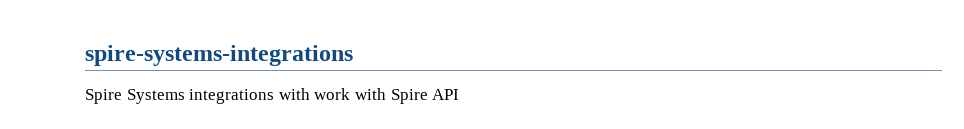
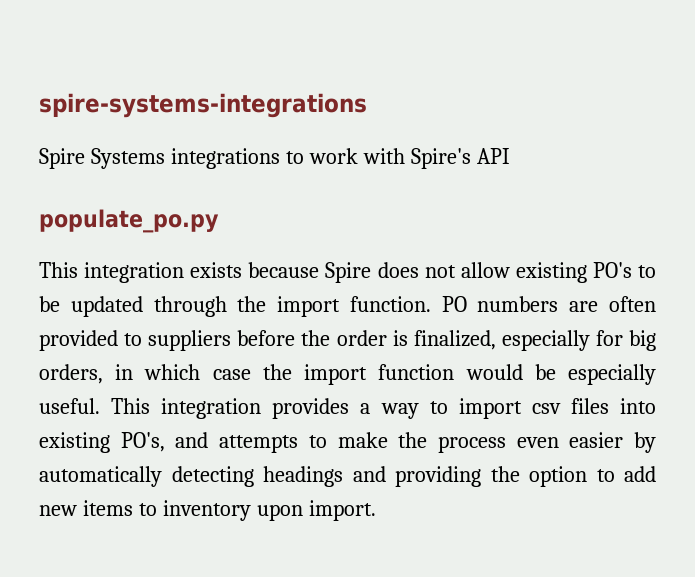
- Spire Systems integrations with work with Spire API
+ Spire Systems integrations to work with Spire's API
+ populate_po.py
+ This integration exists because Spire does not allow existing PO's to be updated through the import function. PO numbers are often provided to suppliers before the order is finalized, especially for big orders, in which case the import function would be especially useful. This integration provides a way to import csv files into existing PO's, and attempts to make the process even easier by automatically detecting headings and providing the option to add new items to inventory upon import.

